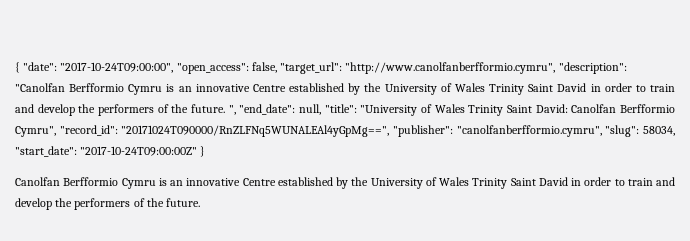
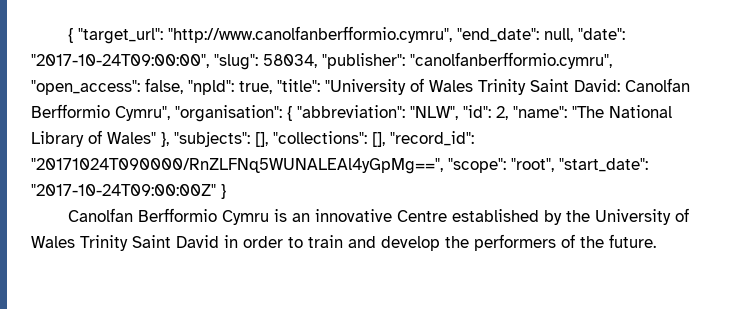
- { "date": "2017-10-24T09:00:00", "open_access": false, "target_url": "http://www.canolfanberfformio.cymru", "description": "Canolfan Berfformio Cymru is an innovative Centre established by the University of Wales Trinity Saint David in order to train and develop the performers of the future. ", "end_date": null, "title": "University of Wales Trinity Saint David: Canolfan Berfformio Cymru", "record_id": "20171024T090000/RnZLFNq5WUNALEAl4yGpMg==", "publisher": "canolfanberfformio.cymru", "slug": 58034, "start_date": "2017-10-24T09:00:00Z" }
+ { "target_url": "http://www.canolfanberfformio.cymru", "end_date": null, "date": "2017-10-24T09:00:00", "slug": 58034, "publisher": "canolfanberfformio.cymru", "open_access": false, "npld": true, "title": "University of Wales Trinity Saint David: Canolfan Berfformio Cymru", "organisation": { "abbreviation": "NLW", "id": 2, "name": "The National Library of Wales" }, "subjects": [], "collections": [], "record_id": "20171024T090000/RnZLFNq5WUNALEAl4yGpMg==", "scope": "root", "start_date": "2017-10-24T09:00:00Z" }

